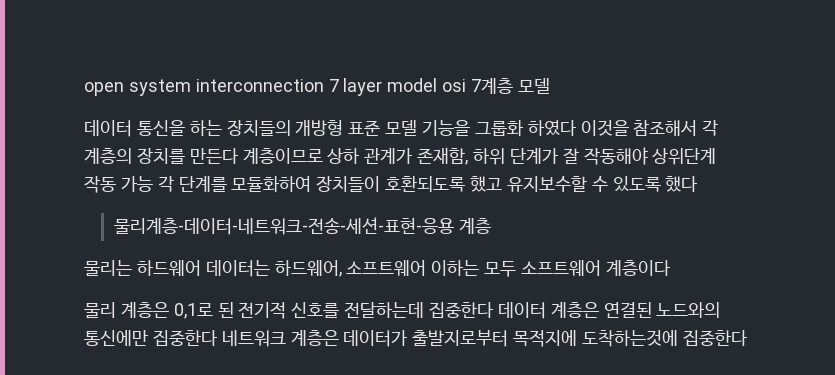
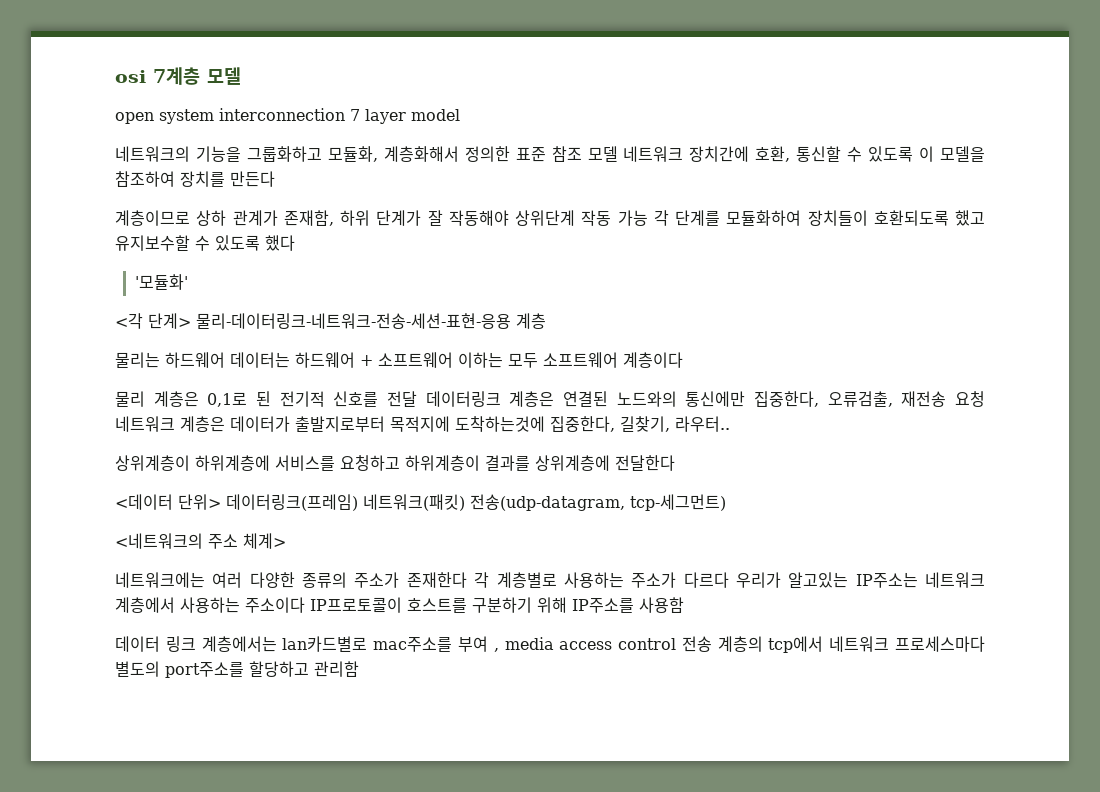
+ osi 7계층 모델
- open system interconnection 7 layer model osi 7계층 모델
- 데이터 통신을 하는 장치들의 개방형 표준 모델 기능을 그룹화 하였다 이것을 참조해서 각 계층의 장치를 만든다 계층이므로 상하 관계가 존재함, 하위 단계가 잘 작동해야 상위단계 작동 가능 각 단계를 모듈화하여 장치들이 호환되도록 했고 유지보수할 수 있도록 했다
+ open system interconnection 7 layer model
+ 네트워크의 기능을 그룹화하고 모듈화, 계층화해서 정의한 표준 참조 모델 네트워크 장치간에 호환, 통신할 수 있도록 이 모델을 참조하여 장치를 만든다
+ 계층이므로 상하 관계가 존재함, 하위 단계가 잘 작동해야 상위단계 작동 가능 각 단계를 모듈화하여 장치들이 호환되도록 했고 유지보수할 수 있도록 했다
- 물리계층-데이터-네트워크-전송-세션-표현-응용 계층
+ '모듈화'
+ <각 단계> 물리-데이터링크-네트워크-전송-세션-표현-응용 계층
- 물리는 하드웨어 데이터는 하드웨어, 소프트웨어 이하는 모두 소프트웨어 계층이다
+ 물리는 하드웨어 데이터는 하드웨어 + 소프트웨어 이하는 모두 소프트웨어 계층이다
- 물리 계층은 0,1로 된 전기적 신호를 전달하는데 집중한다 데이터 계층은 연결된 노드와의 통신에만 집중한다 네트워크 계층은 데이터가 출발지로부터 목적지에 도착하는것에 집중한다
+ 물리 계층은 0,1로 된 전기적 신호를 전달 데이터링크 계층은 연결된 노드와의 통신에만 집중한다, 오류검출, 재전송 요청 네트워크 계층은 데이터가 출발지로부터 목적지에 도착하는것에 집중한다, 길찾기, 라우터..
+ 상위계층이 하위계층에 서비스를 요청하고 하위계층이 결과를 상위계층에 전달한다
+ <데이터 단위> 데이터링크(프레임) 네트워크(패킷) 전송(udp-datagram, tcp-세그먼트)
+ <네트워크의 주소 체계>
+ 네트워크에는 여러 다양한 종류의 주소가 존재한다 각 계층별로 사용하는 주소가 다르다 우리가 알고있는 IP주소는 네트워크 계층에서 사용하는 주소이다 IP프로토콜이 호스트를 구분하기 위해 IP주소를 사용함
+ 데이터 링크 계층에서는 lan카드별로 mac주소를 부여 , media access control 전송 계층의 tcp에서 네트워크 프로세스마다 별도의 port주소를 할당하고 관리함

